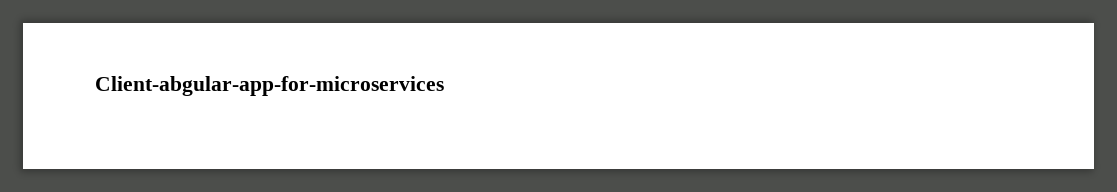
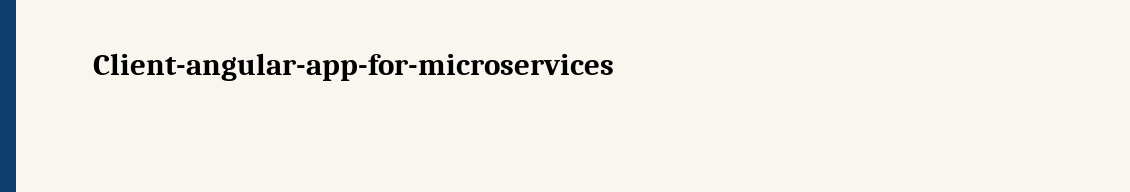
- Client-abgular-app-for-microservices
+ Client-angular-app-for-microservices

